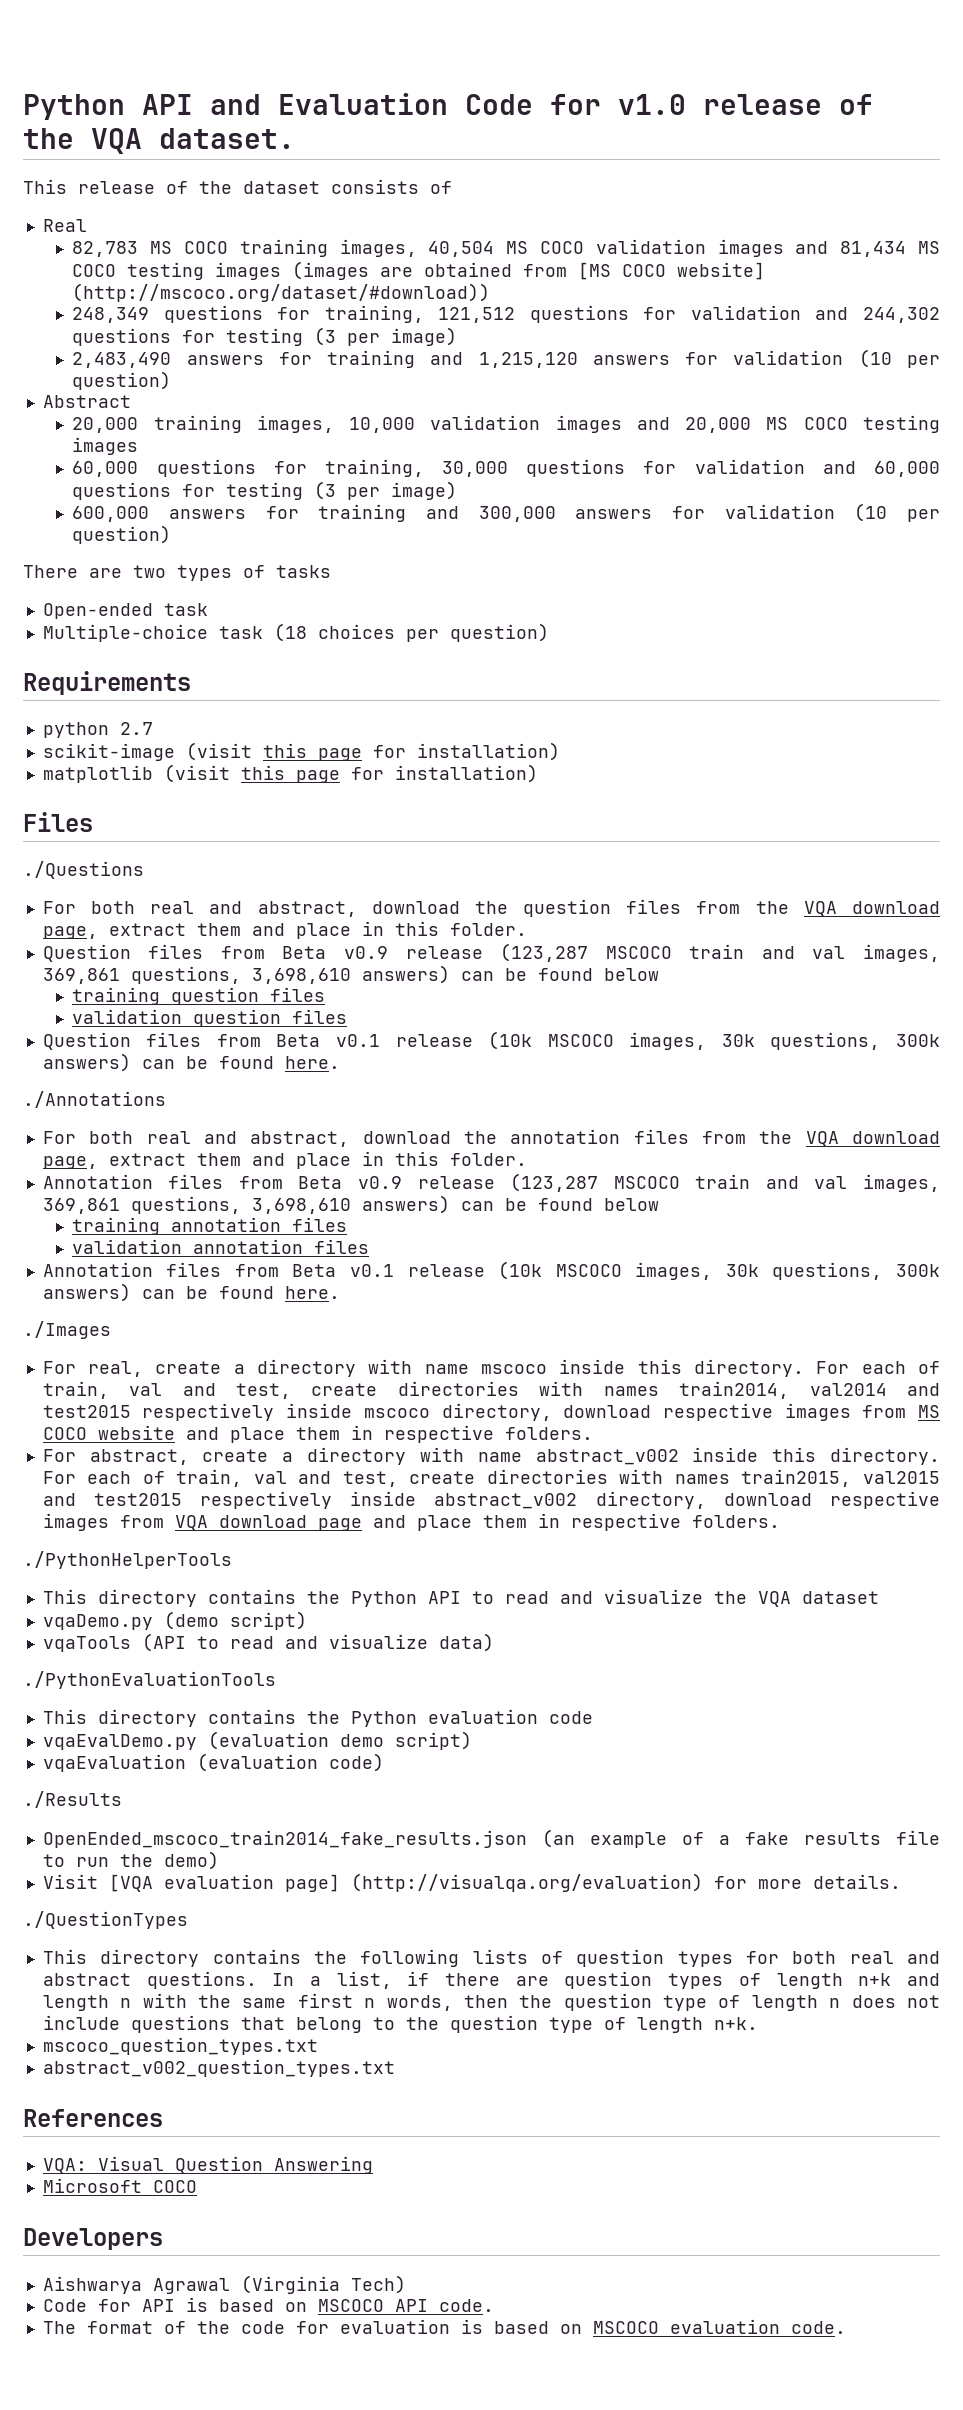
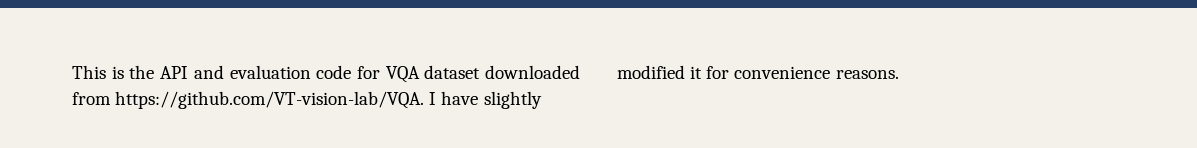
- Python API and Evaluation Code for v1.0 release of the VQA dataset.
- This release of the dataset consists of
- Real
- 82,783 MS COCO training images, 40,504 MS COCO validation images and 81,434 MS COCO testing images (images are obtained from [MS COCO website] (http://mscoco.org/dataset/#download))
- 248,349 questions for training, 121,512 questions for validation and 244,302 questions for testing (3 per image)
- 2,483,490 answers for training and 1,215,120 answers for validation (10 per question)
- Abstract
- 20,000 training images, 10,000 validation images and 20,000 MS COCO testing images
- 60,000 questions for training, 30,000 questions for validation and 60,000 questions for testing (3 per image)
- 600,000 answers for training and 300,000 answers for validation (10 per question)
- There are two types of tasks
- Open-ended task
- Multiple-choice task (18 choices per question)
- Requirements
- python 2.7
- scikit-image (visit this page for installation)
- matplotlib (visit this page for installation)
- Files
- ./Questions
- For both real and abstract, download the question files from the VQA download page, extract them and place in this folder.
- Question files from Beta v0.9 release (123,287 MSCOCO train and val images, 369,861 questions, 3,698,610 answers) can be found below
- training question files
- validation question files
- Question files from Beta v0.1 release (10k MSCOCO images, 30k questions, 300k answers) can be found here.
- ./Annotations
- For both real and abstract, download the annotation files from the VQA download page, extract them and place in this folder.
- Annotation files from Beta v0.9 release (123,287 MSCOCO train and val images, 369,861 questions, 3,698,610 answers) can be found below
- training annotation files
- validation annotation files
- Annotation files from Beta v0.1 release (10k MSCOCO images, 30k questions, 300k answers) can be found here.
- ./Images
- For real, create a directory with name mscoco inside this directory. For each of train, val and test, create directories with names train2014, val2014 and test2015 respectively inside mscoco directory, download respective images from MS COCO website and place them in respective folders.
- For abstract, create a directory with name abstract_v002 inside this directory. For each of train, val and test, create directories with names train2015, val2015 and test2015 respectively inside abstract_v002 directory, download respective images from VQA download page and place them in respective folders.
- ./PythonHelperTools
- This directory contains the Python API to read and visualize the VQA dataset
- vqaDemo.py (demo script)
- vqaTools (API to read and visualize data)
- ./PythonEvaluationTools
- This directory contains the Python evaluation code
- vqaEvalDemo.py (evaluation demo script)
- vqaEvaluation (evaluation code)
- ./Results
- OpenEnded_mscoco_train2014_fake_results.json (an example of a fake results file to run the demo)
- Visit [VQA evaluation page] (http://visualqa.org/evaluation) for more details.
- ./QuestionTypes
- This directory contains the following lists of question types for both real and abstract questions. In a list, if there are question types of length n+k and length n with the same first n words, then the question type of length n does not include questions that belong to the question type of length n+k.
- mscoco_question_types.txt
- abstract_v002_question_types.txt
- References
- VQA: Visual Question Answering
- Microsoft COCO
- Developers
- Aishwarya Agrawal (Virginia Tech)
- Code for API is based on MSCOCO API code.
- The format of the code for evaluation is based on MSCOCO evaluation code.
+ This is the API and evaluation code for VQA dataset downloaded from https://github.com/VT-vision-lab/VQA. I have slightly modified it for convenience reasons.

